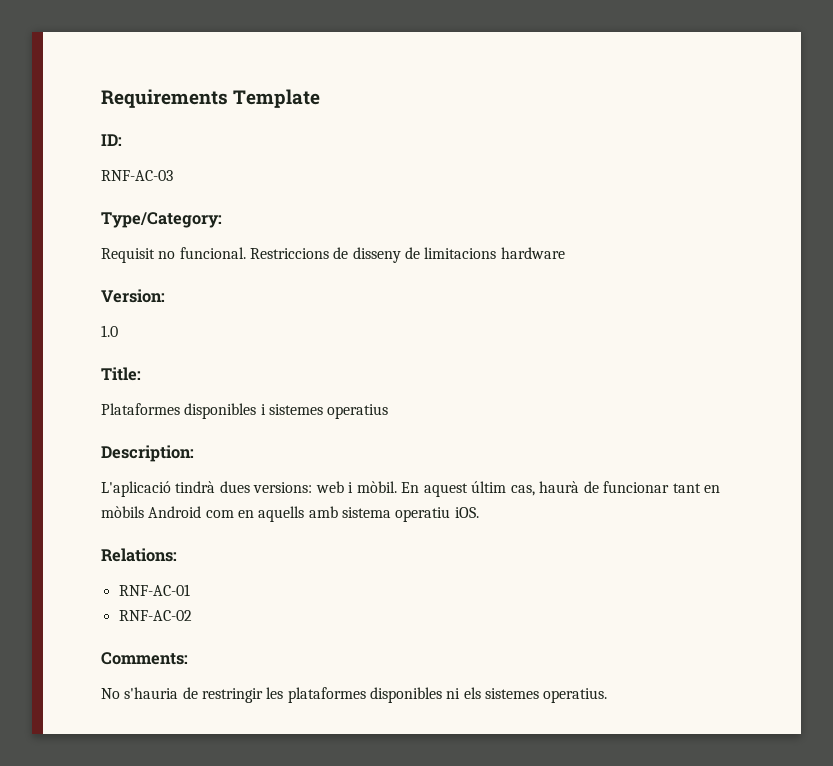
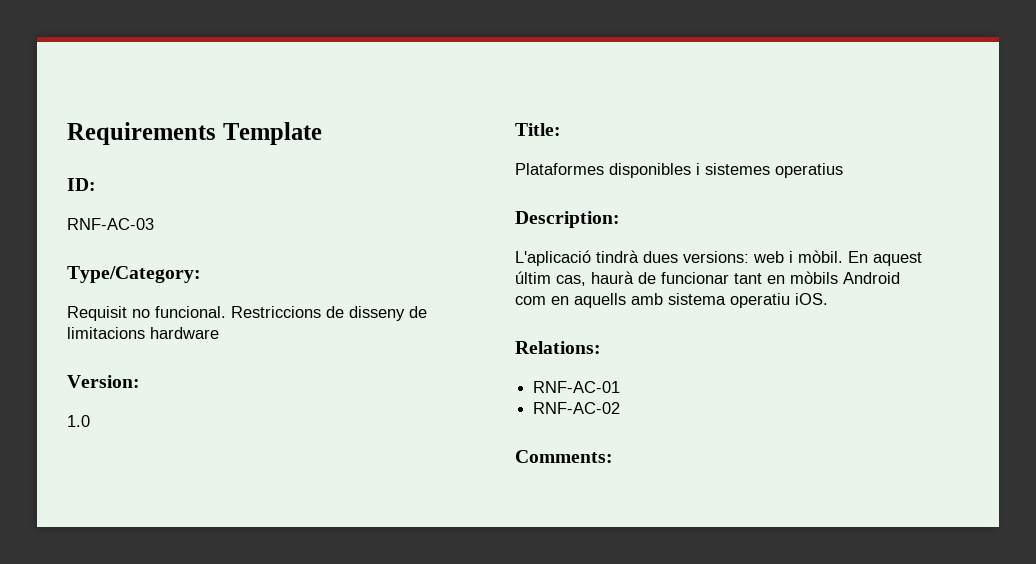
- No s'hauria de restringir les plataformes disponibles ni els sistemes operatius.

